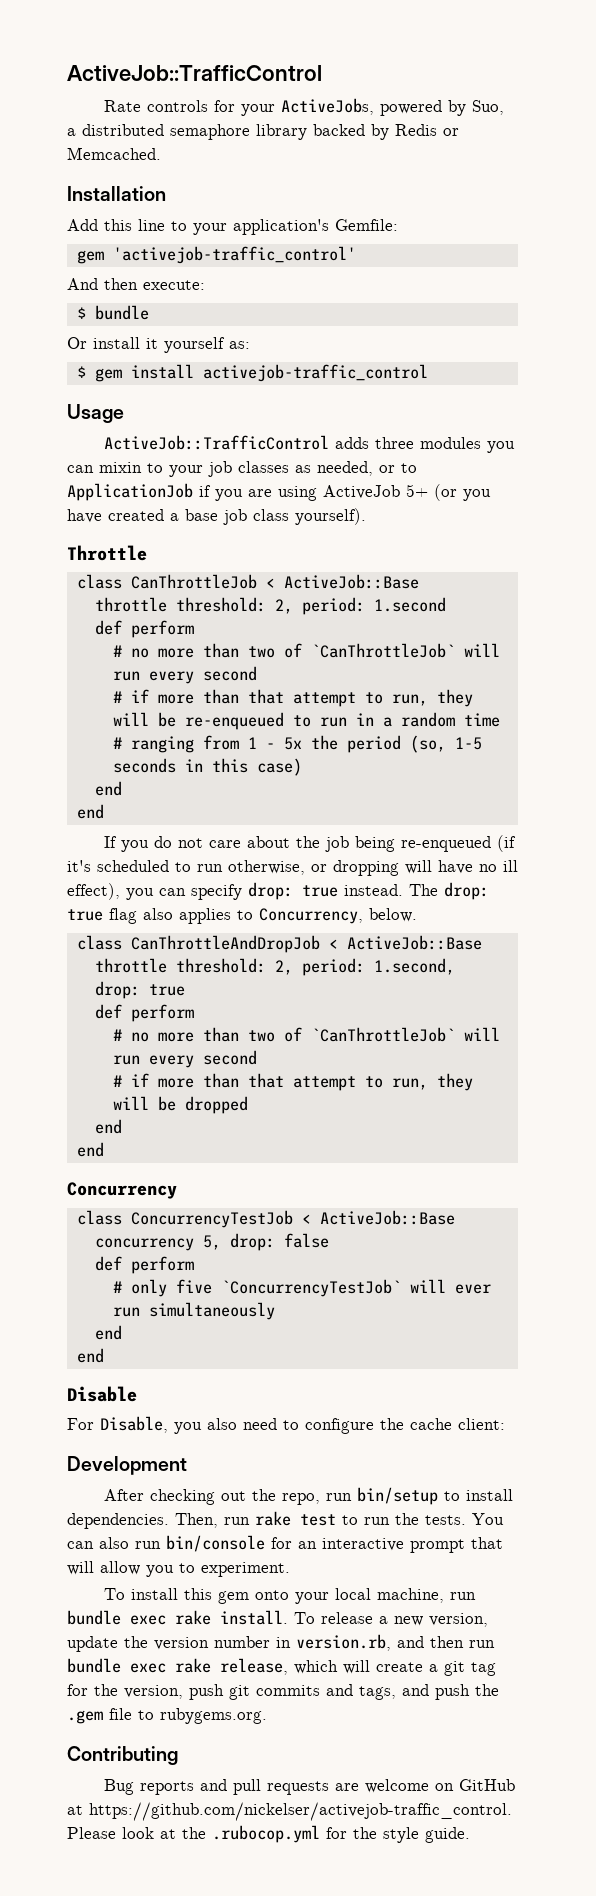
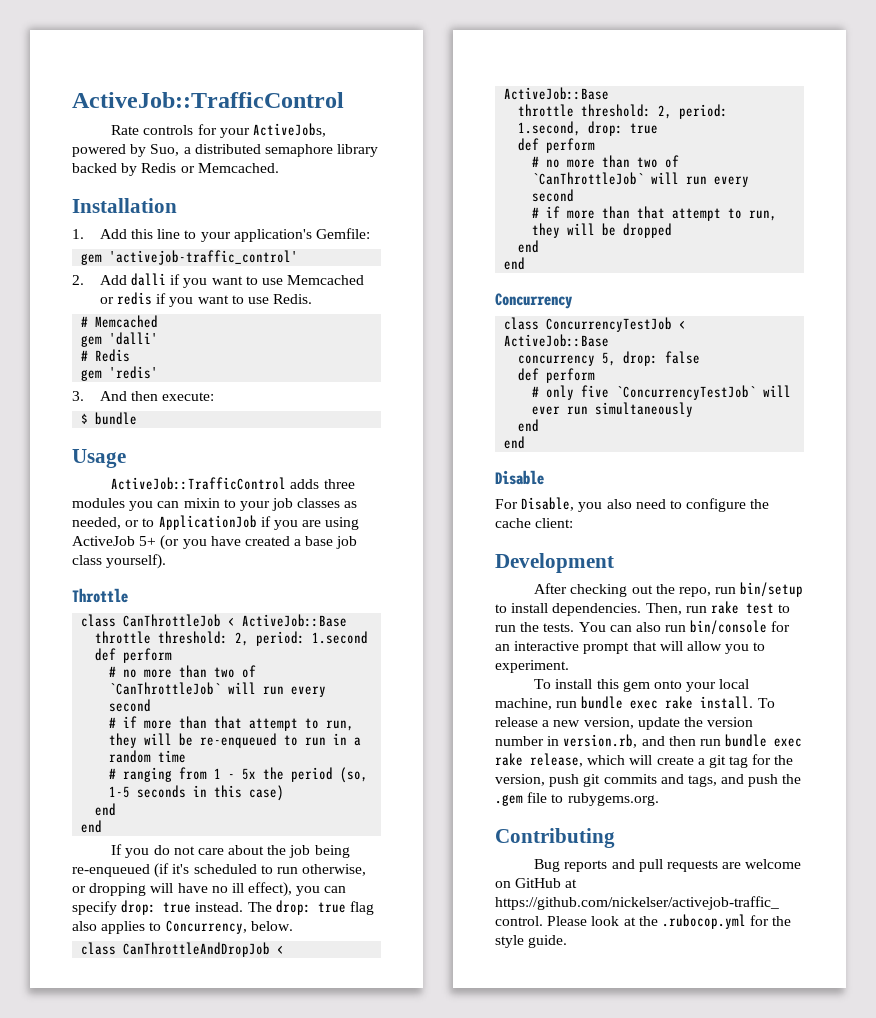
- Add this line to your application's Gemfile:
+ 1. Add this line to your application's Gemfile:
- And then execute:
+ 2. Add dalli if you want to use Memcached or redis if you want to use Redis.
+ # Memcached
+ gem 'dalli'
+ # Redis
+ gem 'redis'
+ 3. And then execute:
- Or install it yourself as:
- $ gem install activejob-traffic_control

